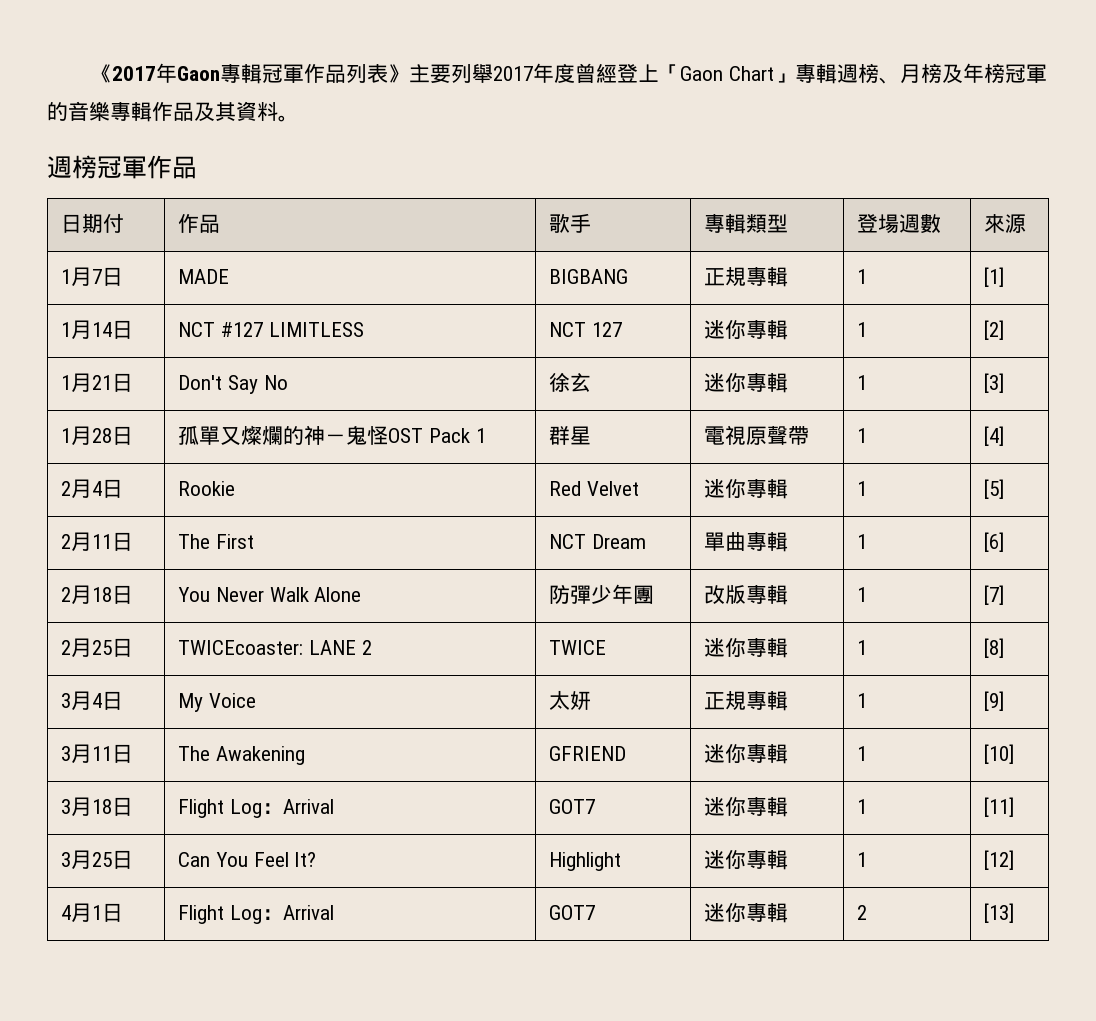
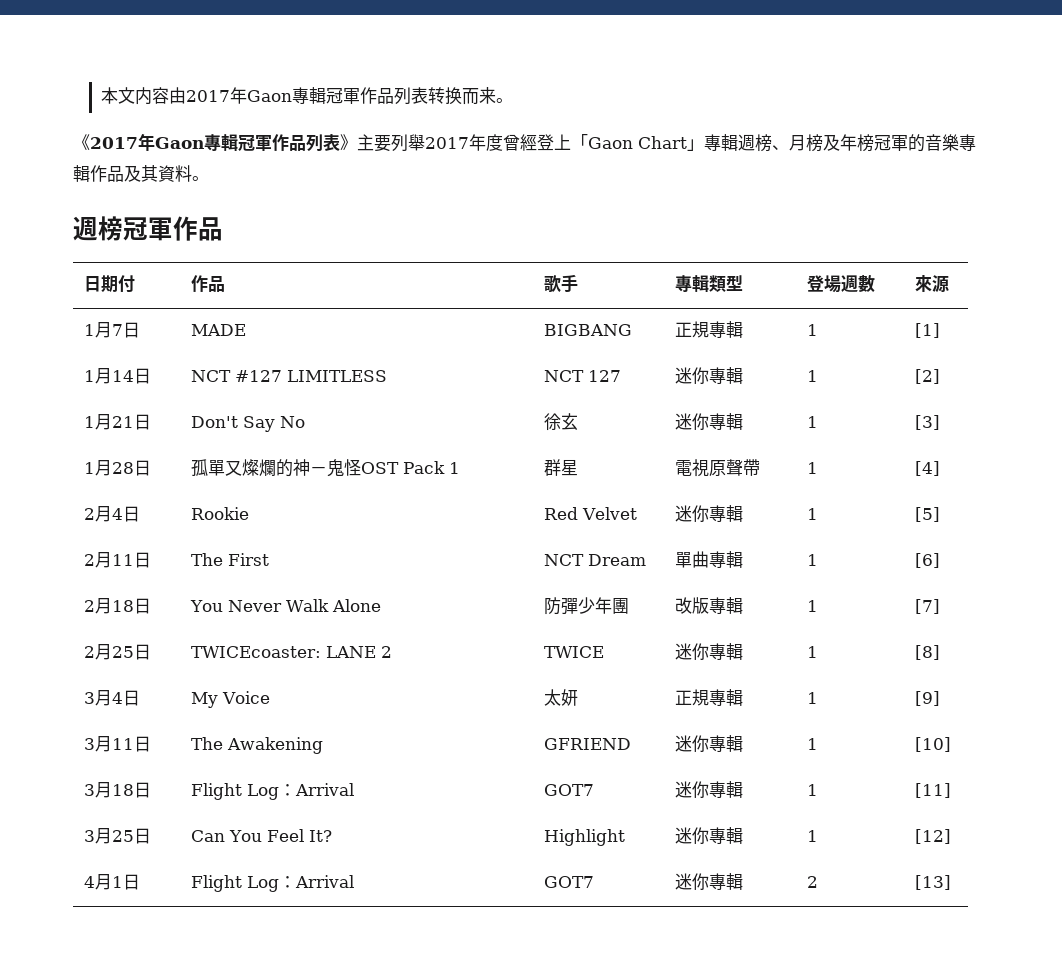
+ 本文内容由2017年Gaon專輯冠軍作品列表转换而来。

